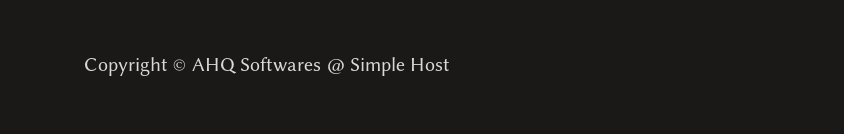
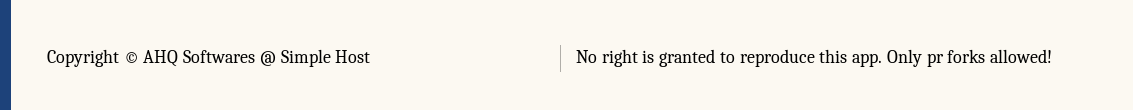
+ No right is granted to reproduce this app. Only pr forks allowed!

